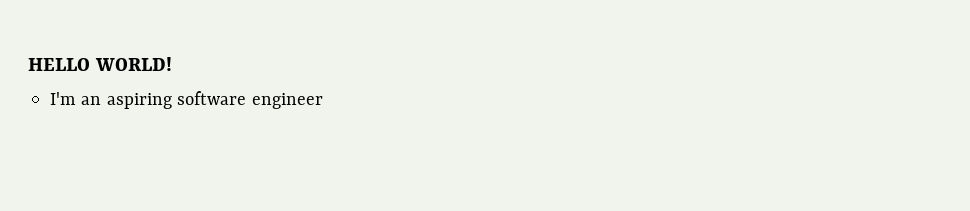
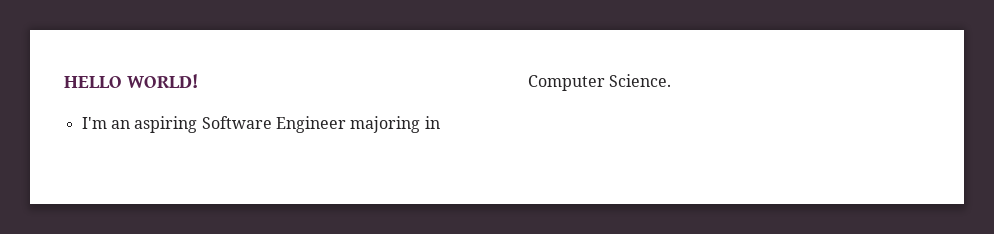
- I'm an aspiring software engineer
+ I'm an aspiring Software Engineer majoring in Computer Science.

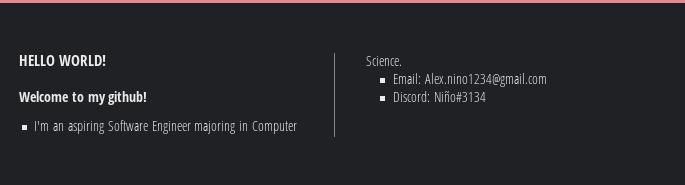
+ Welcome to my github!
+ Email: Alex.nino1234@gmail.com
+ Discord: Niño#3134

